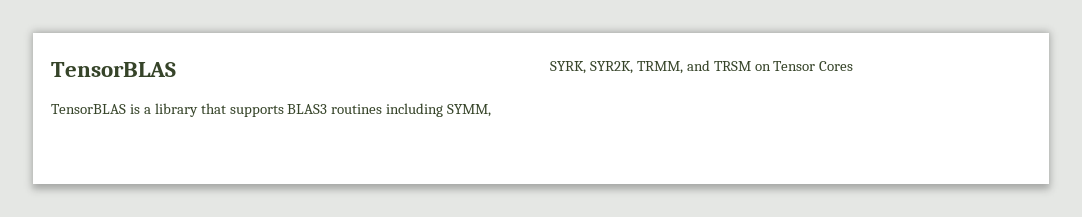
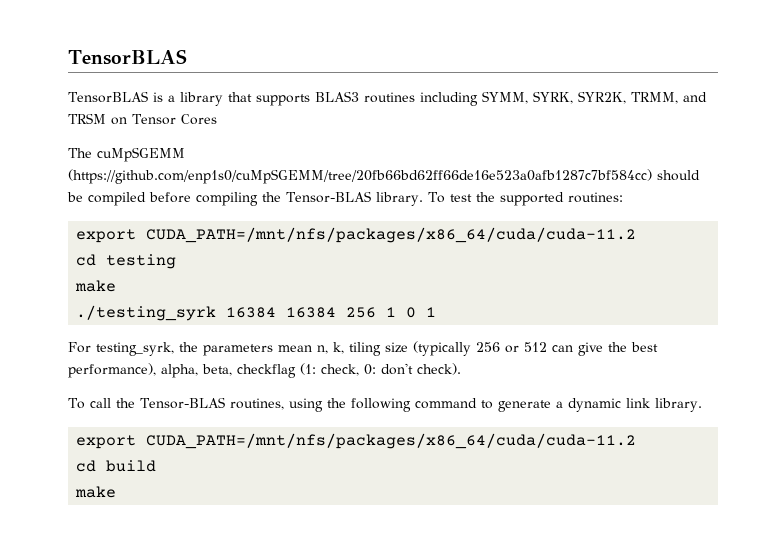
+ The cuMpSGEMM (https://github.com/enp1s0/cuMpSGEMM/tree/20fb66bd62ff66de16e523a0afb1287c7bf584cc) should be compiled before compiling the Tensor-BLAS library. To test the supported routines:
+ export CUDA_PATH=/mnt/nfs/packages/x86_64/cuda/cuda-11.2
+ cd testing
+ make
+ ./testing_syrk 16384 16384 256 1 0 1
+ For testing_syrk, the parameters mean n, k, tiling size (typically 256 or 512 can give the best performance), alpha, beta, checkflag (1: check, 0: don't check).
+ To call the Tensor-BLAS routines, using the following command to generate a dynamic link library.
+ export CUDA_PATH=/mnt/nfs/packages/x86_64/cuda/cuda-11.2
+ cd build
+ make

